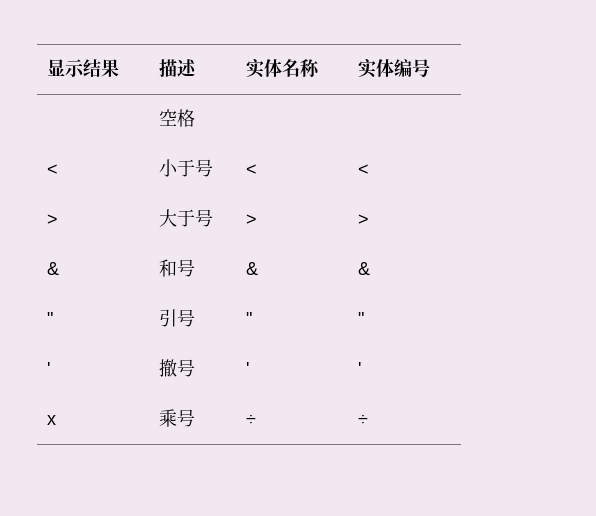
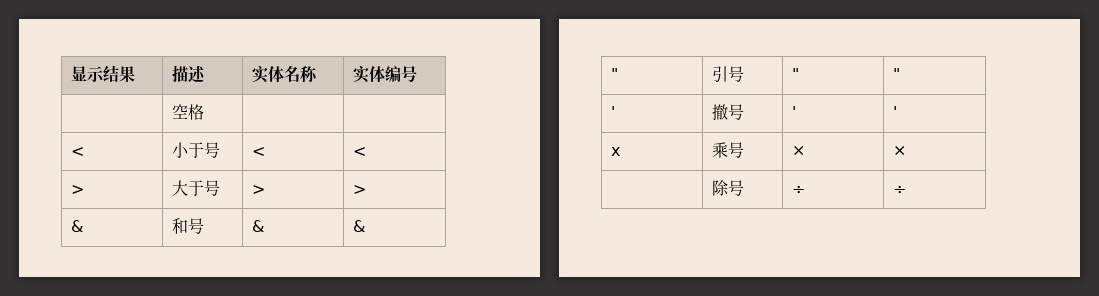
- x | 乘号 | ÷ | ÷
+ x | 乘号 | × | ×
+ | 除号 | ÷ | ÷

